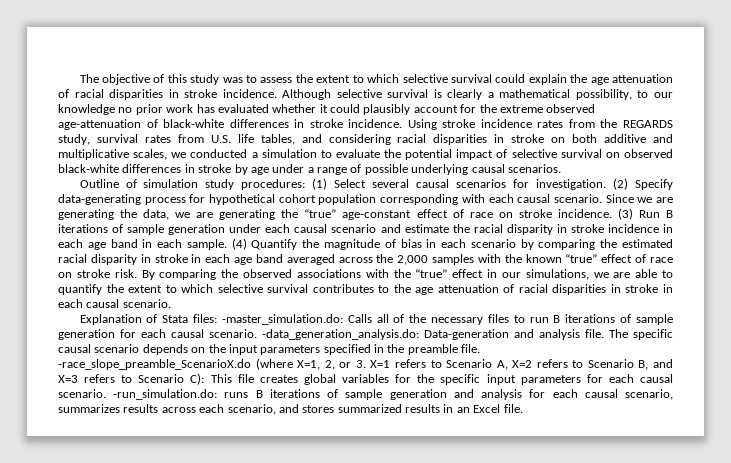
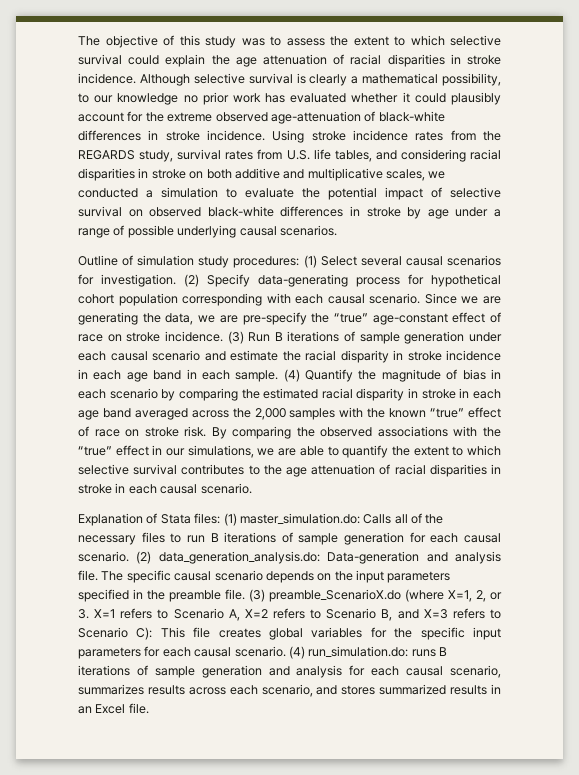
- Since we are generating the data, we are generating the “true” age-constant effect of race on stroke incidence.
+ Since we are generating the data, we are pre-specify the “true” age-constant effect of race on stroke incidence.
- Explanation of Stata files: -master_simulation.do: Calls all of the necessary files to run B iterations of sample generation for each causal scenario.
+ Explanation of Stata files: (1) master_simulation.do: Calls all of the necessary files to run B iterations of sample generation for each causal scenario.
- -data_generation_analysis.do: Data-generation and analysis file.
+ (2) data_generation_analysis.do: Data-generation and analysis file.
- -race_slope_preamble_ScenarioX.do (where X=1, 2, or 3. X=1 refers to Scenario A, X=2 refers to Scenario B, and X=3 refers to Scenario C): This file creates global variables for the specific input parameters for each causal scenario.
+ (3) preamble_ScenarioX.do (where X=1, 2, or 3. X=1 refers to Scenario A, X=2 refers to Scenario B, and X=3 refers to Scenario C): This file creates global variables for the specific input parameters for each causal scenario.
- -run_simulation.do: runs B iterations of sample generation and analysis for each causal scenario, summarizes results across each scenario, and stores summarized results in an Excel file.
+ (4) run_simulation.do: runs B iterations of sample generation and analysis for each causal scenario, summarizes results across each scenario, and stores summarized results in an Excel file.

